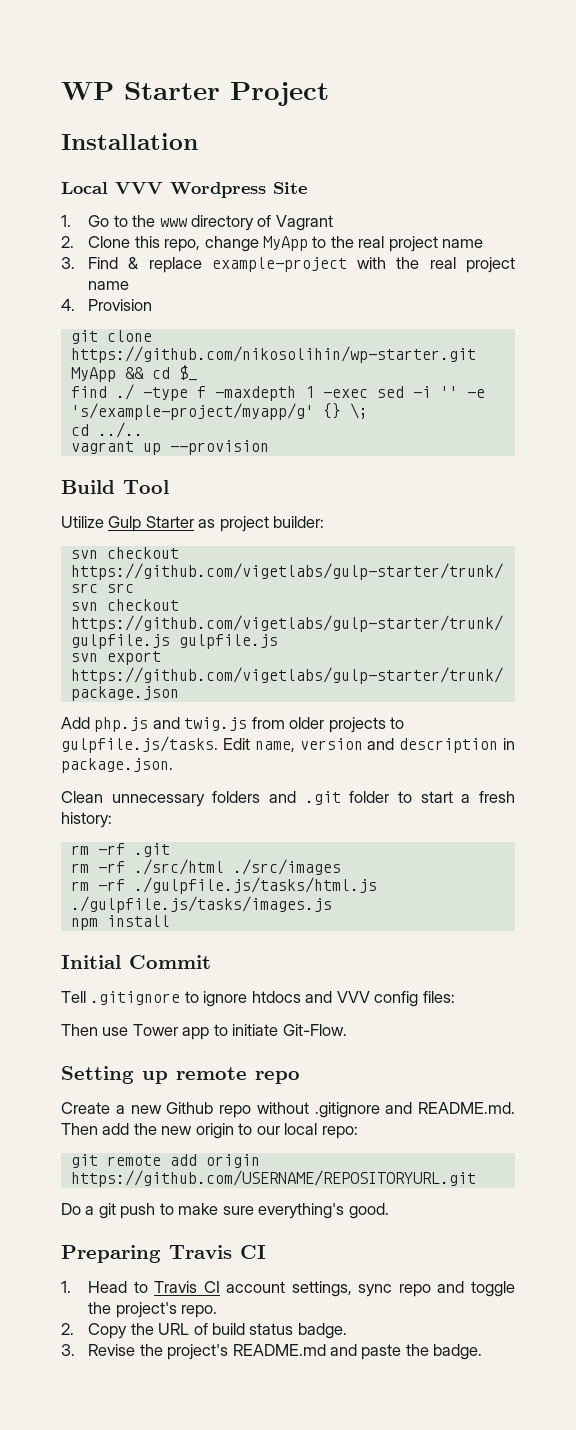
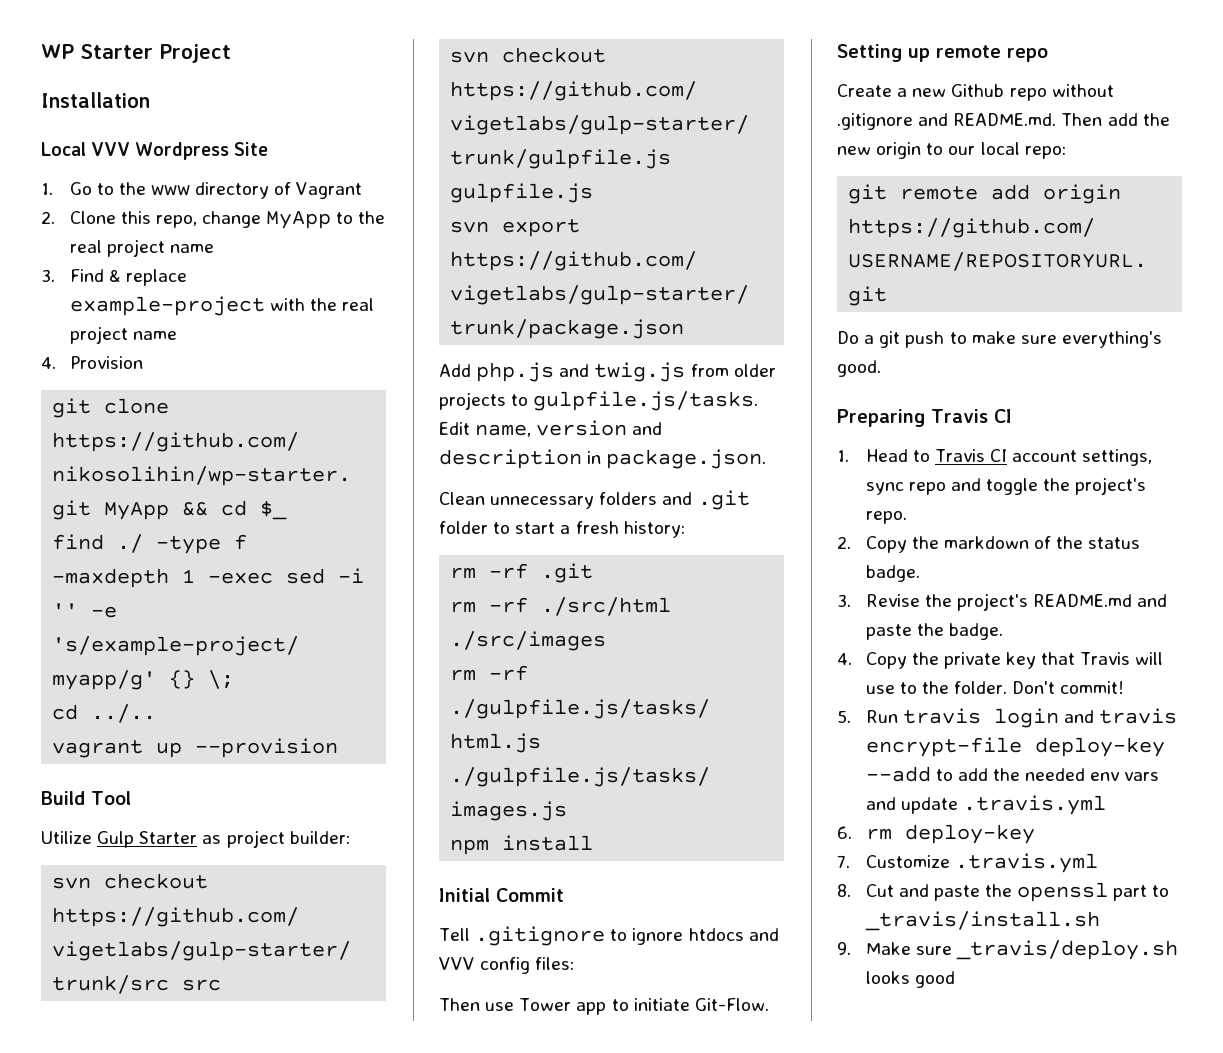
- 2. Copy the URL of build status badge.
+ 2. Copy the markdown of the status badge.
+ 4. Copy the private key that Travis will use to the folder. Don't commit!
+ 5. Run travis login and travis encrypt-file deploy-key --add to add the needed env vars and update .travis.yml
+ 6. rm deploy-key
+ 7. Customize .travis.yml
+ 8. Cut and paste the openssl part to _travis/install.sh
+ 9. Make sure _travis/deploy.sh looks good

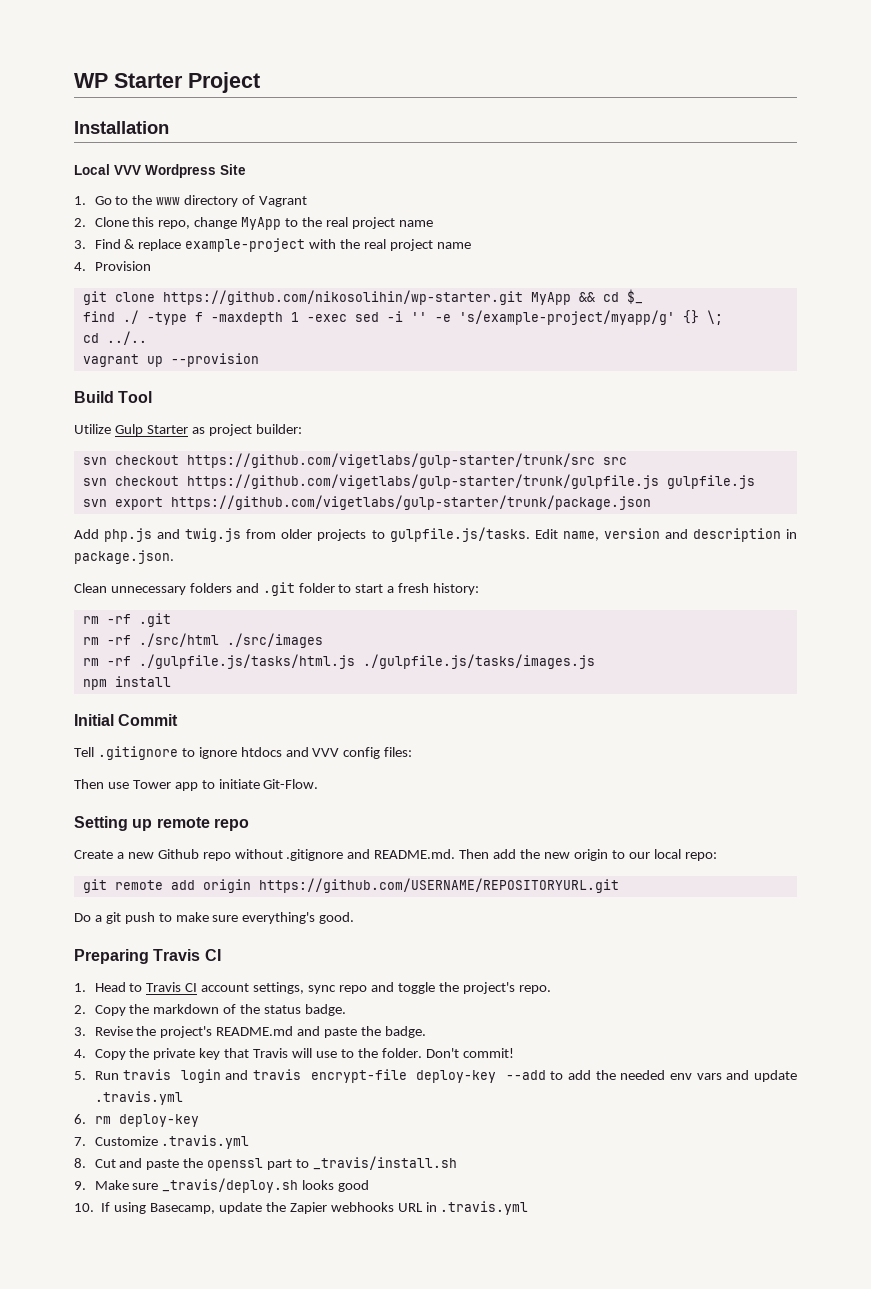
+ 10. If using Basecamp, update the Zapier webhooks URL in .travis.yml

